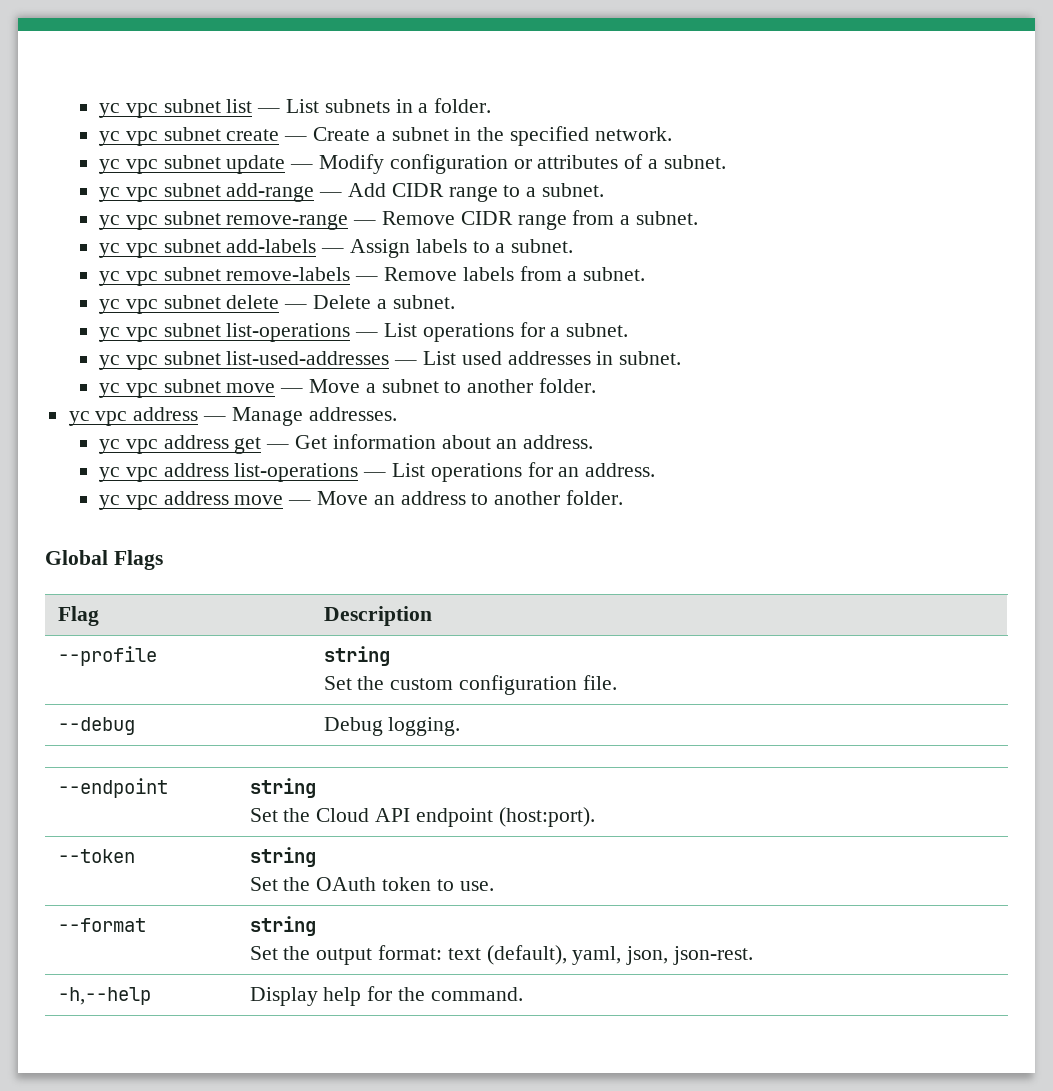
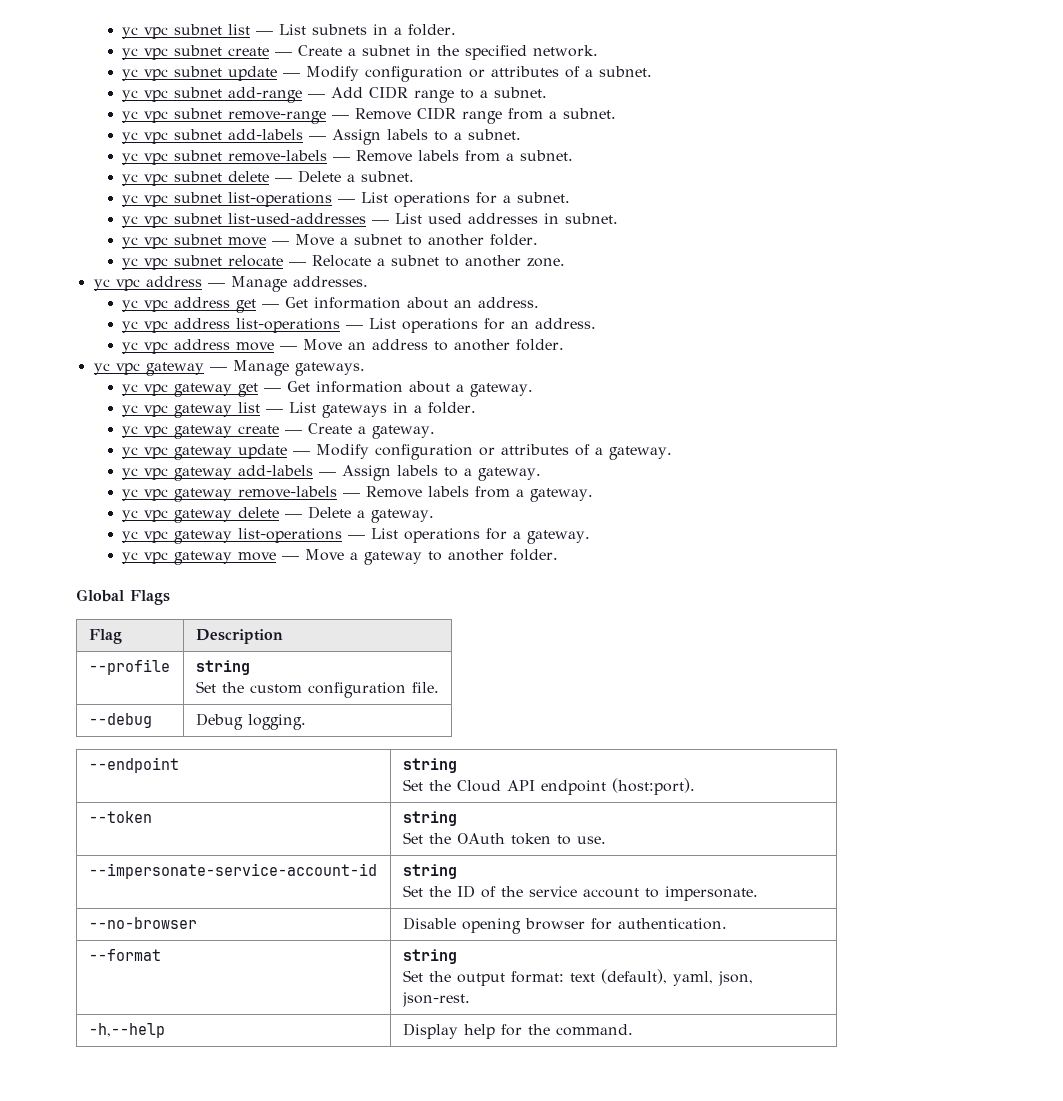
+ yc vpc subnet relocate — Relocate a subnet to another zone.
+ yc vpc gateway — Manage gateways.
+ yc vpc gateway get — Get information about a gateway.
+ yc vpc gateway list — List gateways in a folder.
+ yc vpc gateway create — Create a gateway.
+ yc vpc gateway update — Modify configuration or attributes of a gateway.
+ yc vpc gateway add-labels — Assign labels to a gateway.
+ yc vpc gateway remove-labels — Remove labels from a gateway.
+ yc vpc gateway delete — Delete a gateway.
+ yc vpc gateway list-operations — List operations for a gateway.
+ yc vpc gateway move — Move a gateway to another folder.
+ --impersonate-service-account-id | string
+ Set the ID of the service account to impersonate.
+ --no-browser | Disable opening browser for authentication.

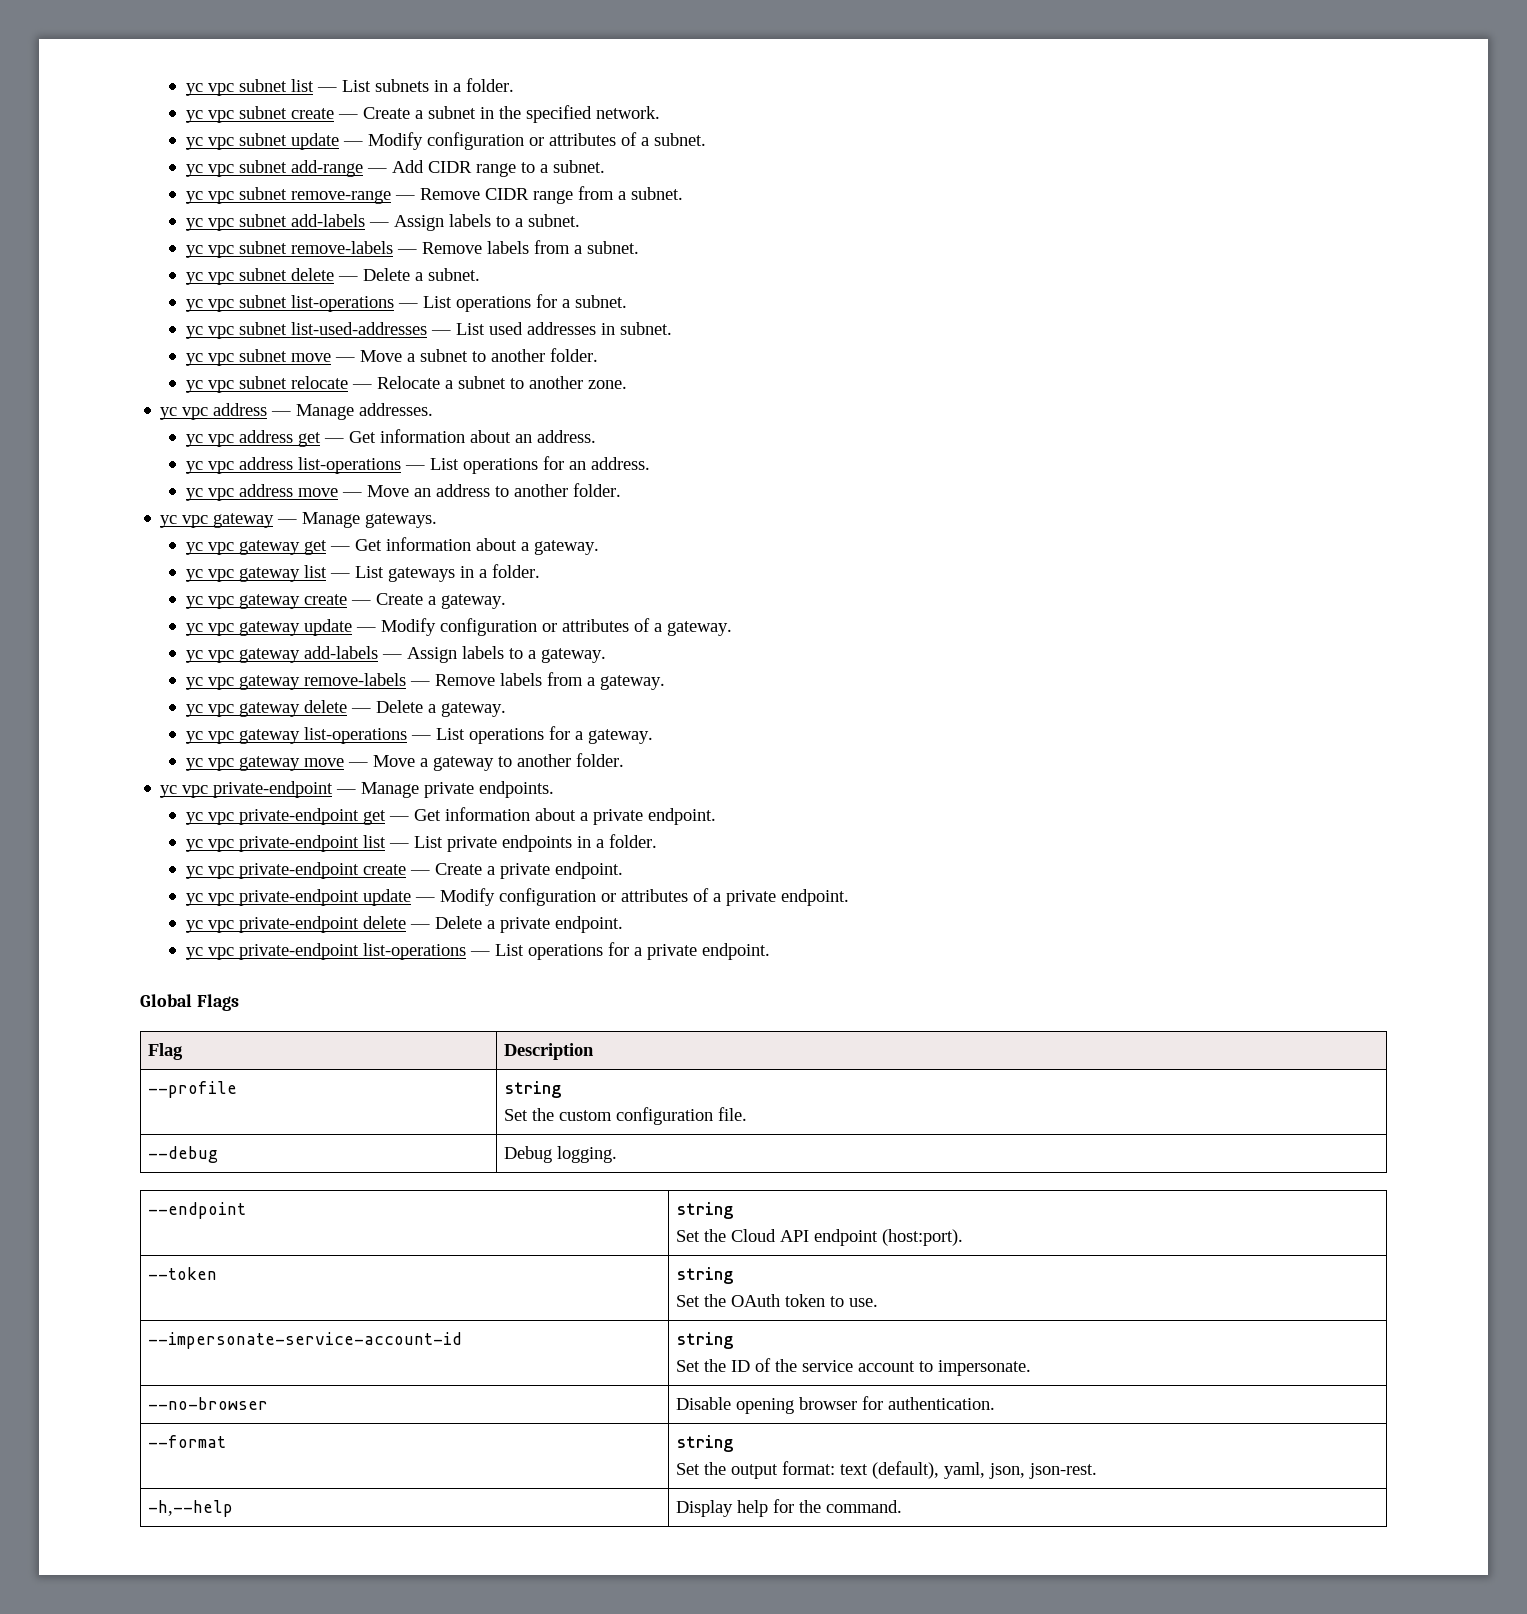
+ yc vpc private-endpoint — Manage private endpoints.
+ yc vpc private-endpoint get — Get information about a private endpoint.
+ yc vpc private-endpoint list — List private endpoints in a folder.
+ yc vpc private-endpoint create — Create a private endpoint.
+ yc vpc private-endpoint update — Modify configuration or attributes of a private endpoint.
+ yc vpc private-endpoint delete — Delete a private endpoint.
+ yc vpc private-endpoint list-operations — List operations for a private endpoint.

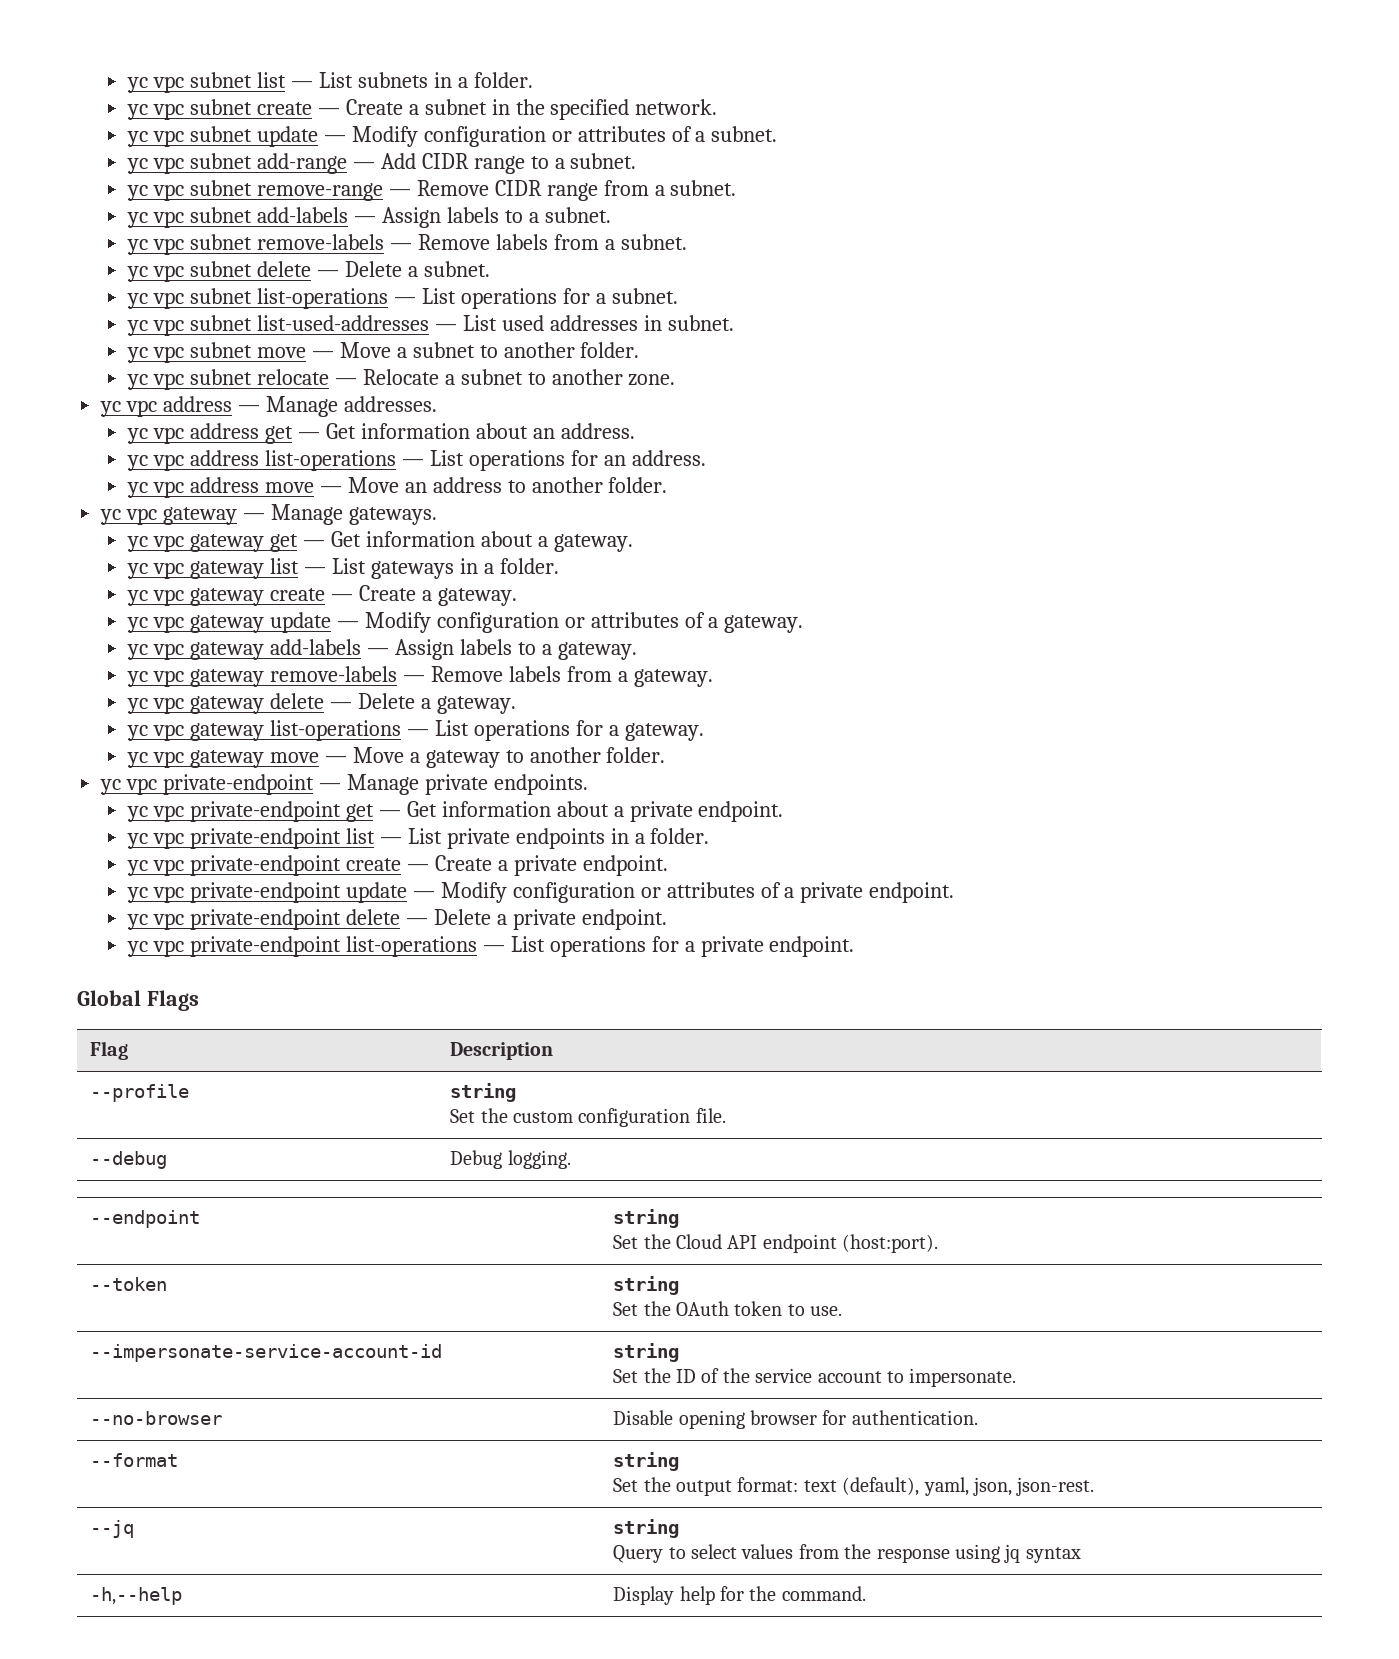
+ --jq | string
+ Query to select values from the response using jq syntax

